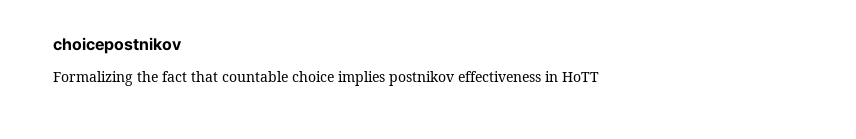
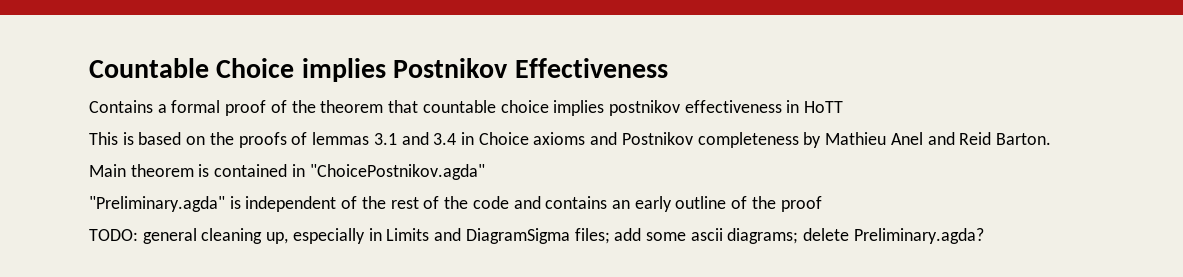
- choicepostnikov
- Formalizing the fact that countable choice implies postnikov effectiveness in HoTT
+ Countable Choice implies Postnikov Effectiveness
+ Contains a formal proof of the theorem that countable choice implies postnikov effectiveness in HoTT
+ This is based on the proofs of lemmas 3.1 and 3.4 in Choice axioms and Postnikov completeness by Mathieu Anel and Reid Barton.
+ Main theorem is contained in "ChoicePostnikov.agda"
+ "Preliminary.agda" is independent of the rest of the code and contains an early outline of the proof
+ TODO: general cleaning up, especially in Limits and DiagramSigma files; add some ascii diagrams; delete Preliminary.agda?

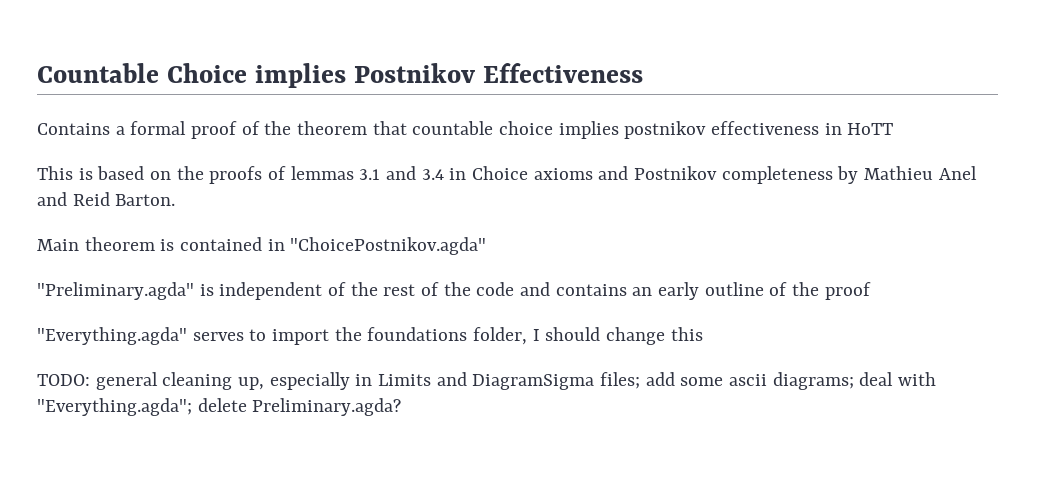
+ "Everything.agda" serves to import the foundations folder, I should change this
- TODO: general cleaning up, especially in Limits and DiagramSigma files; add some ascii diagrams; delete Preliminary.agda?
+ TODO: general cleaning up, especially in Limits and DiagramSigma files; add some ascii diagrams; deal with "Everything.agda"; delete Preliminary.agda?

